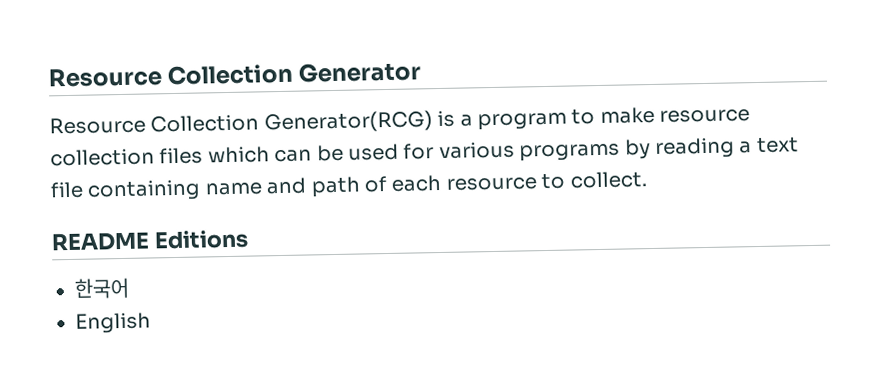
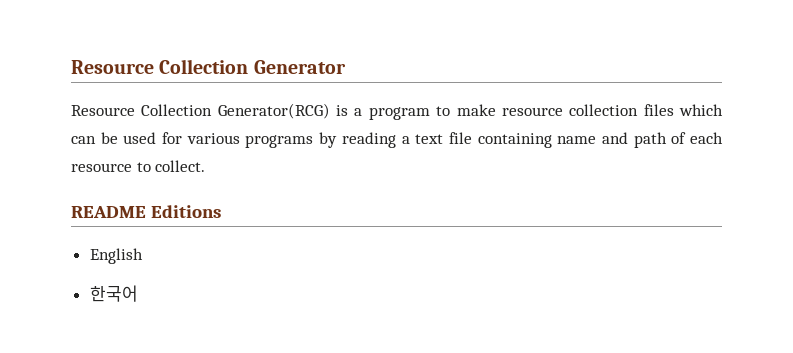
+ English
- English

